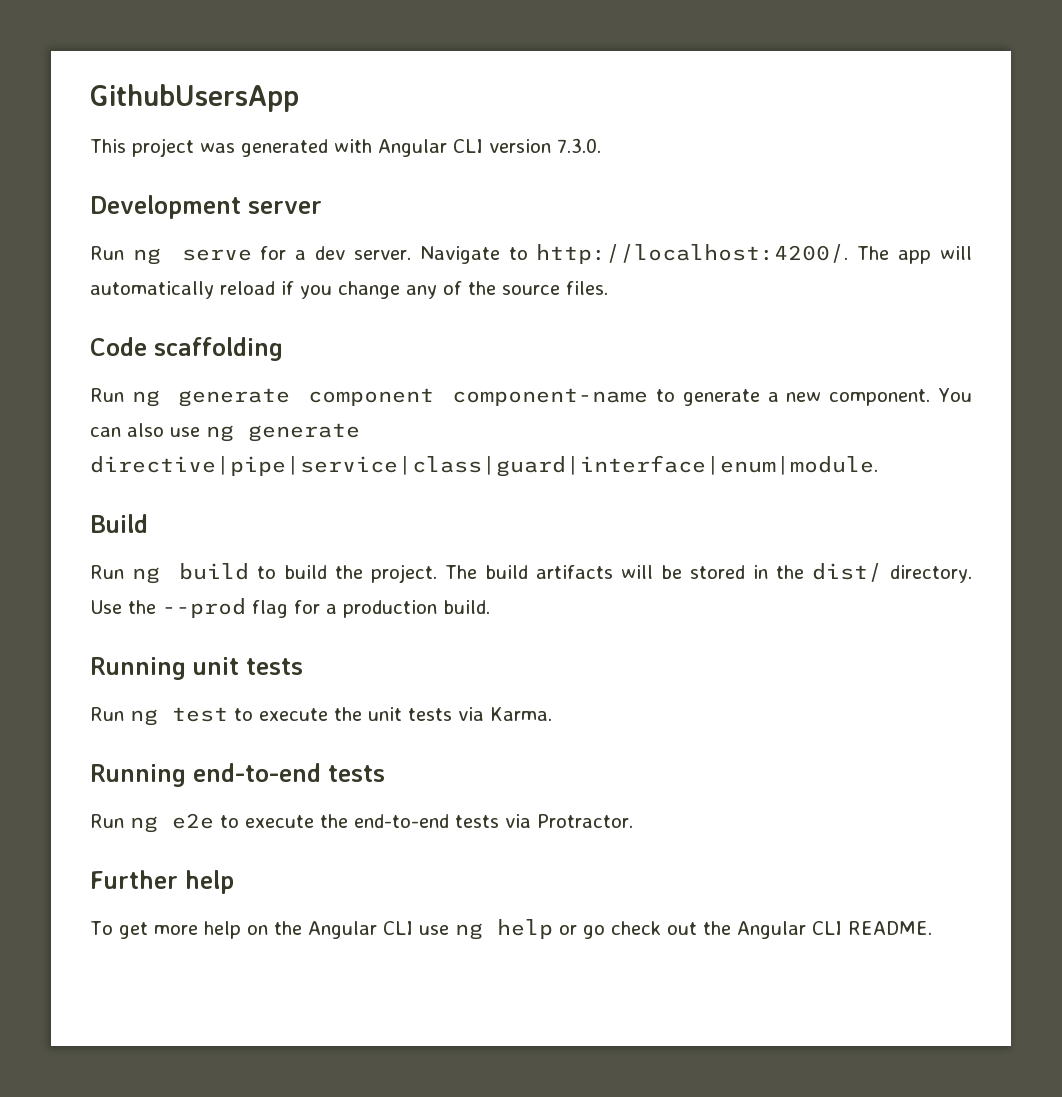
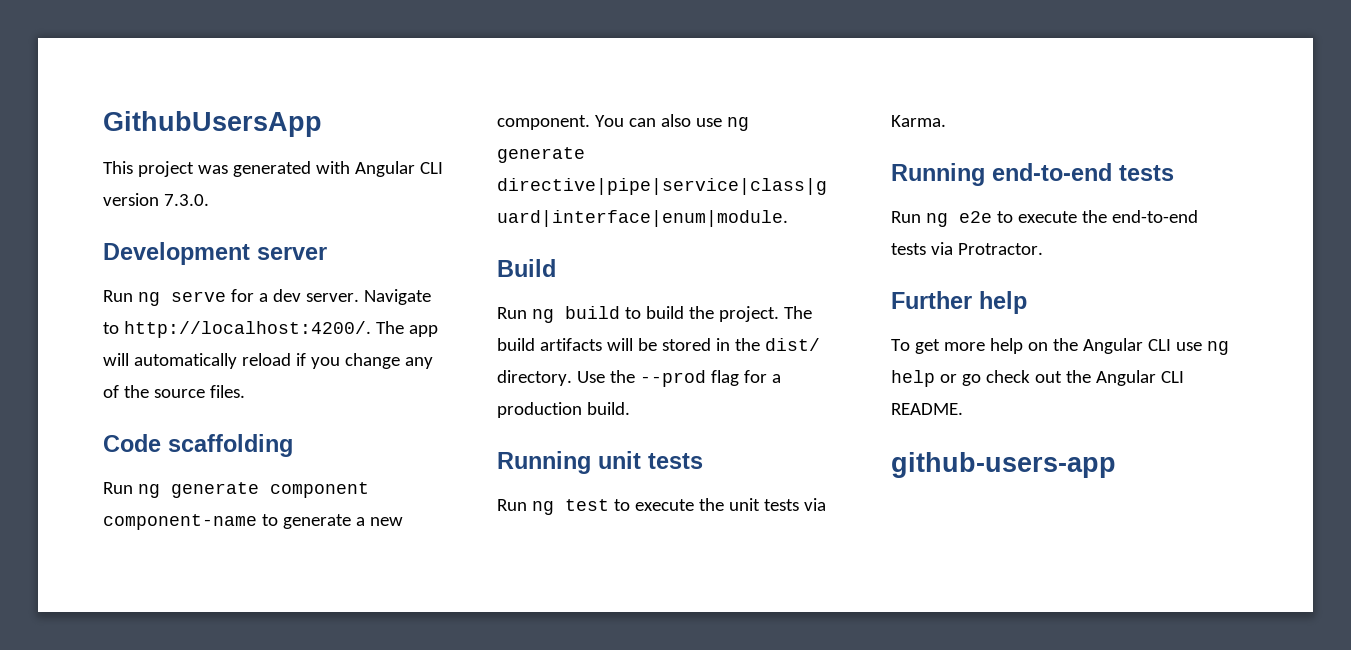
+ github-users-app

